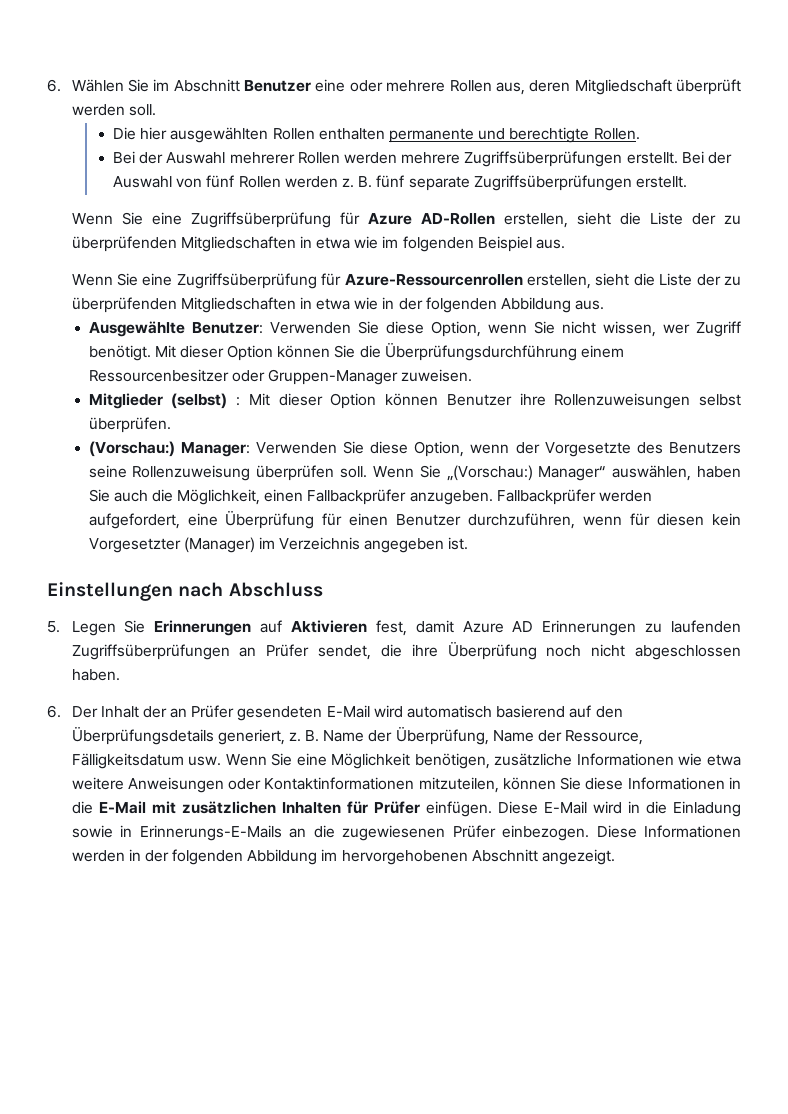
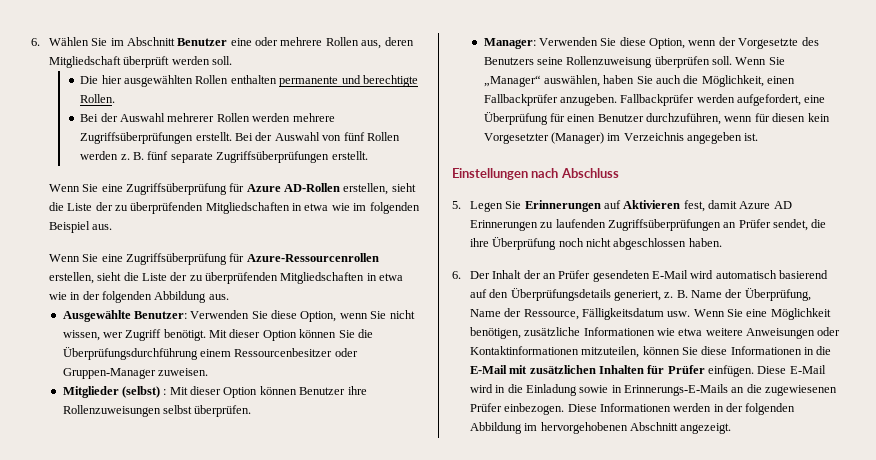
- (Vorschau:) Manager: Verwenden Sie diese Option, wenn der Vorgesetzte des Benutzers seine Rollenzuweisung überprüfen soll.
+ Manager: Verwenden Sie diese Option, wenn der Vorgesetzte des Benutzers seine Rollenzuweisung überprüfen soll.
- Wenn Sie „(Vorschau:) Manager“ auswählen, haben Sie auch die Möglichkeit, einen Fallbackprüfer anzugeben.
+ Wenn Sie „Manager“ auswählen, haben Sie auch die Möglichkeit, einen Fallbackprüfer anzugeben.

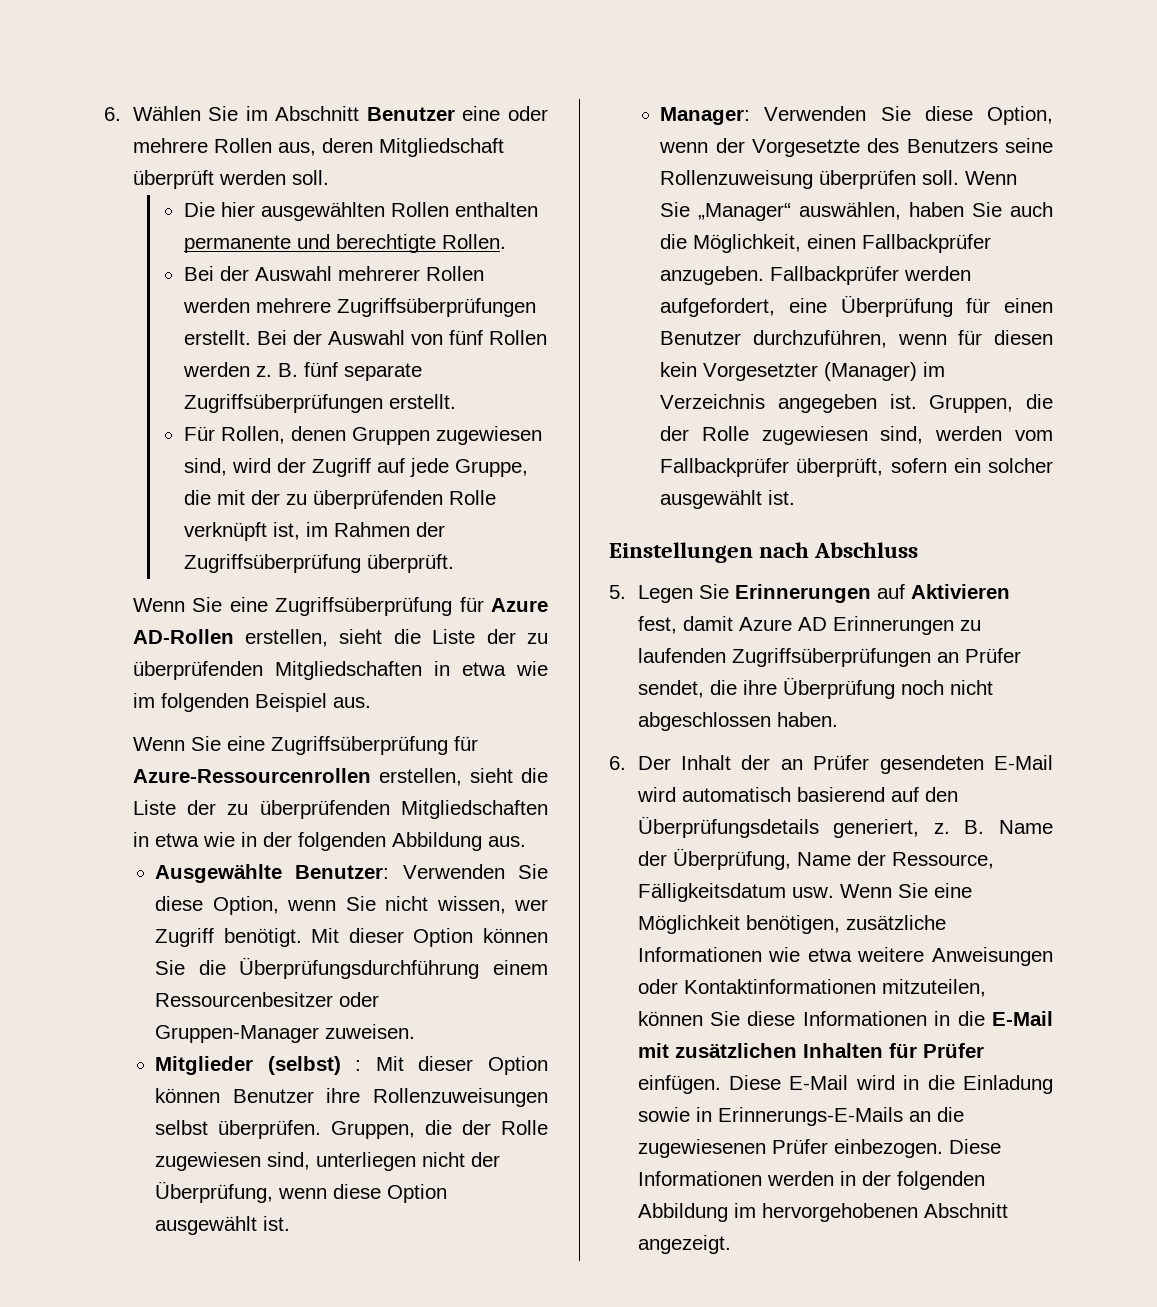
+ Für Rollen, denen Gruppen zugewiesen sind, wird der Zugriff auf jede Gruppe, die mit der zu überprüfenden Rolle verknüpft ist, im Rahmen der Zugriffsüberprüfung überprüft.
+ Gruppen, die der Rolle zugewiesen sind, unterliegen nicht der Überprüfung, wenn diese Option ausgewählt ist.
+ Gruppen, die der Rolle zugewiesen sind, werden vom Fallbackprüfer überprüft, sofern ein solcher ausgewählt ist.

